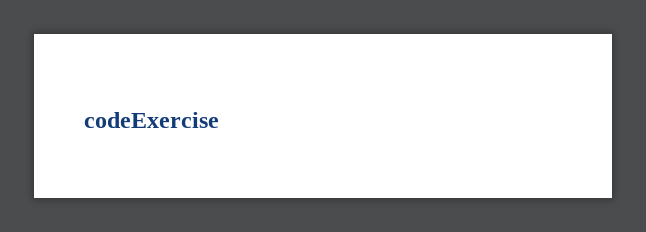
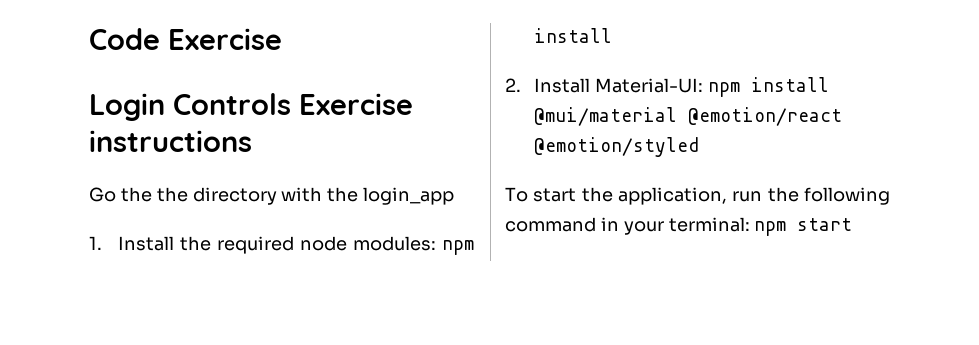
- codeExercise
+ Code Exercise
+ Login Controls Exercise instructions
+ Go the the directory with the login_app
+ 1. Install the required node modules: npm install
+ 2. Install Material-UI: npm install @mui/material @emotion/react @emotion/styled
+ To start the application, run the following command in your terminal: npm start

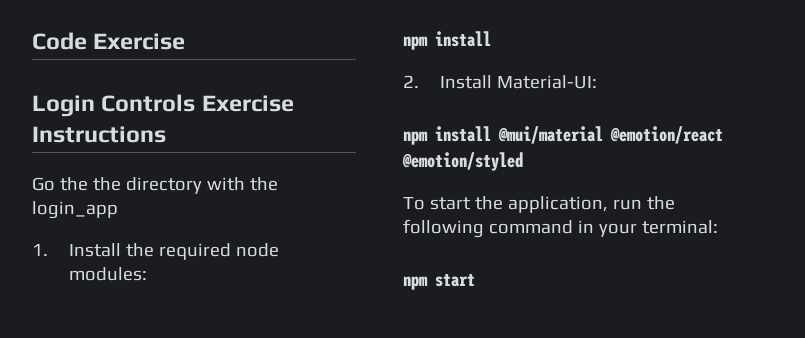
- Login Controls Exercise instructions
+ Login Controls Exercise Instructions
- 1. Install the required node modules: npm install
+ 1. Install the required node modules:
+ npm install
- 2. Install Material-UI: npm install @mui/material @emotion/react @emotion/styled
+ 2. Install Material-UI:
+ npm install @mui/material @emotion/react @emotion/styled
- To start the application, run the following command in your terminal: npm start
+ To start the application, run the following command in your terminal:
+ npm start

